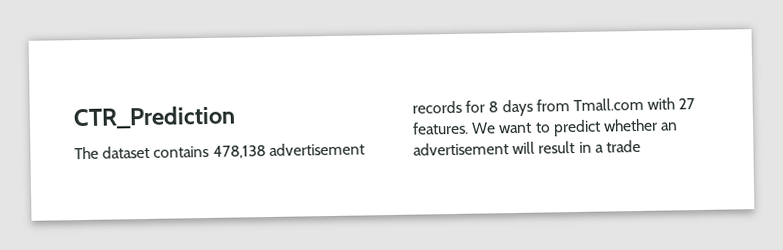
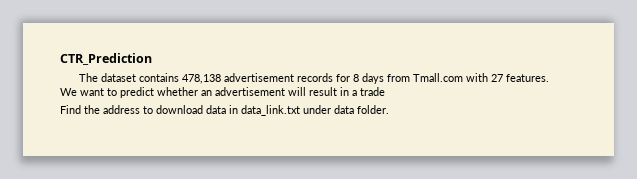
+ Find the address to download data in data_link.txt under data folder.

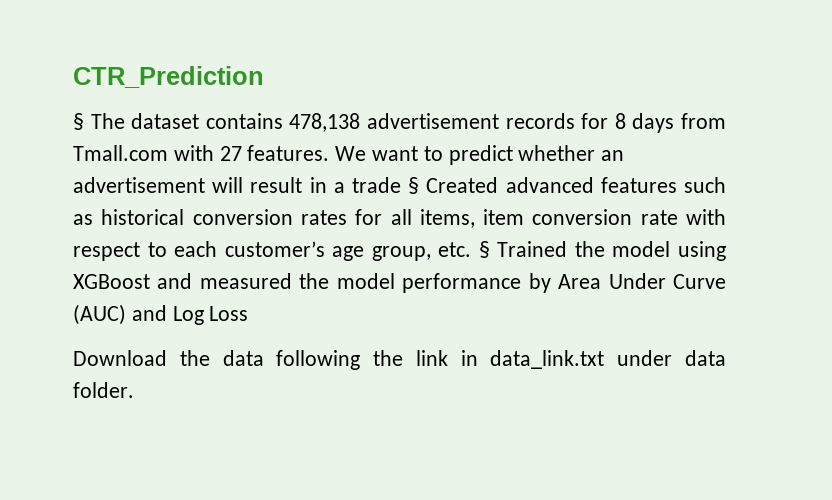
- The dataset contains 478,138 advertisement records for 8 days from Tmall.com with 27 features.
+ § The dataset contains 478,138 advertisement records for 8 days from Tmall.com with 27 features.
- We want to predict whether an advertisement will result in a trade
- Find the address to download data in data_link.txt under data folder.
+ We want to predict whether an advertisement will result in a trade § Created advanced features such as historical conversion rates for all items, item conversion rate with respect to each customer’s age group, etc. § Trained the model using XGBoost and measured the model performance by Area Under Curve (AUC) and Log Loss
+ Download the data following the link in data_link.txt under data folder.

